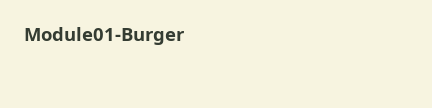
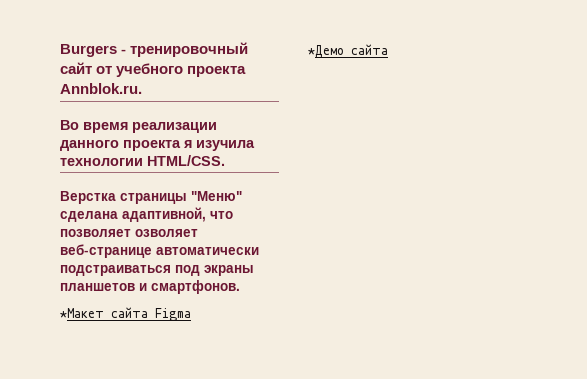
- Module01-Burger
+ Burgers - тренировочный сайт от учебного проекта Annblok.ru.
+ Во время реализации данного проекта я изучила технологии HTML/CSS.
+ Верстка страницы "Меню" сделана адаптивной, что позволяет озволяет веб-странице автоматически подстраиваться под экраны планшетов и смартфонов.
+ *Макет сайта Figma
+ *Демо сайта

